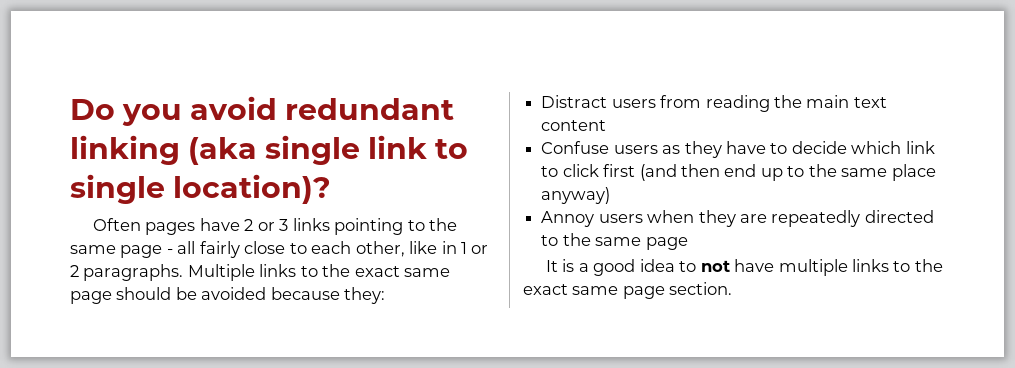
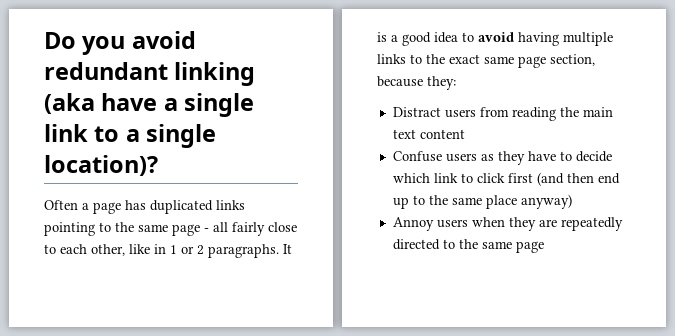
- Do you avoid redundant linking (aka single link to single location)?
+ Do you avoid redundant linking (aka have a single link to a single location)?
- Often pages have 2 or 3 links pointing to the same page - all fairly close to each other, like in 1 or 2 paragraphs.
+ Often a page has duplicated links pointing to the same page - all fairly close to each other, like in 1 or 2 paragraphs.
- Multiple links to the exact same page should be avoided because they:
+ It is a good idea to avoid having multiple links to the exact same page section, because they:
- It is a good idea to not have multiple links to the exact same page section.

